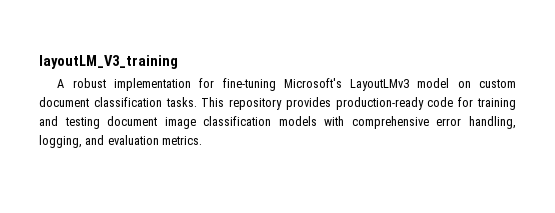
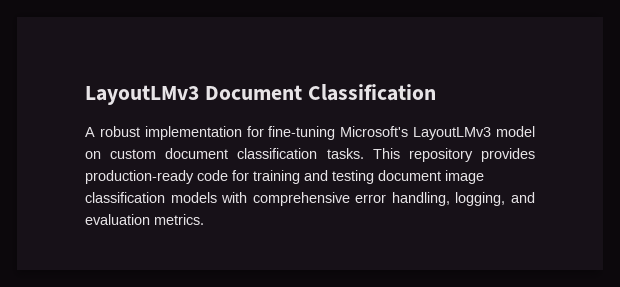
- layoutLM_V3_training
+ LayoutLMv3 Document Classification

